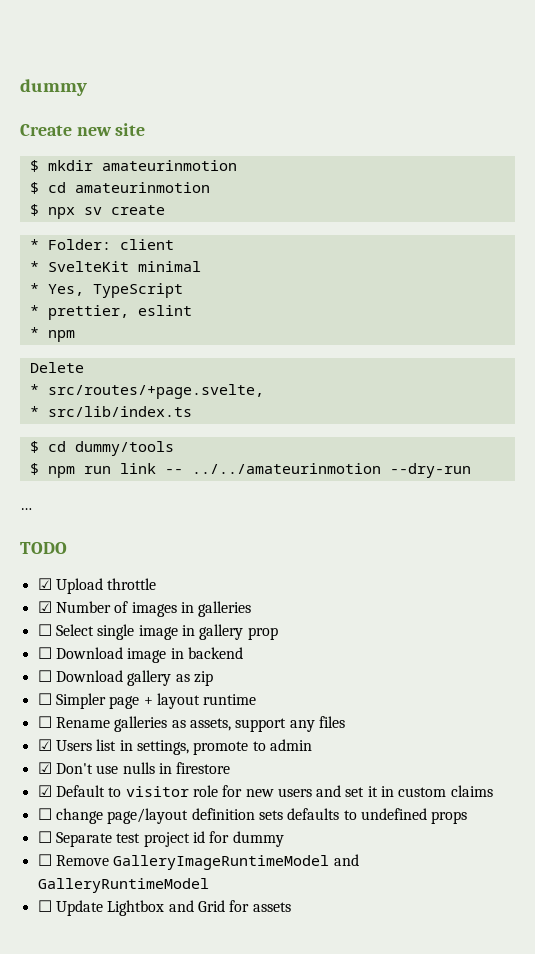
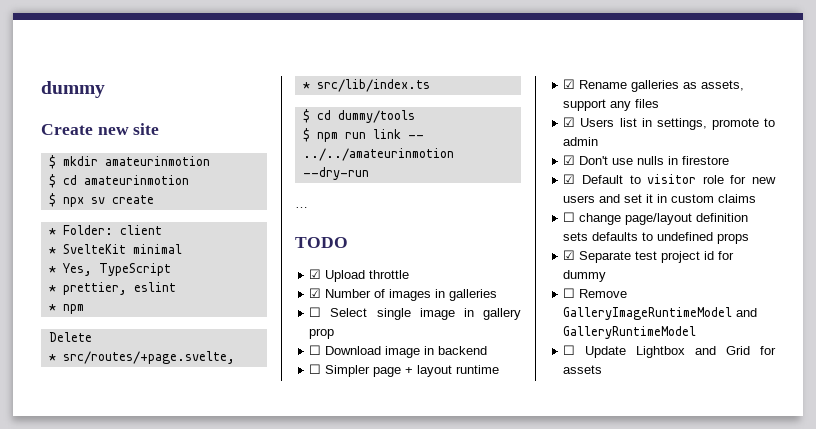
- ☐ Download gallery as zip
- ☐ Rename galleries as assets, support any files
+ ☑ Rename galleries as assets, support any files
- ☐ Separate test project id for dummy
+ ☑ Separate test project id for dummy

